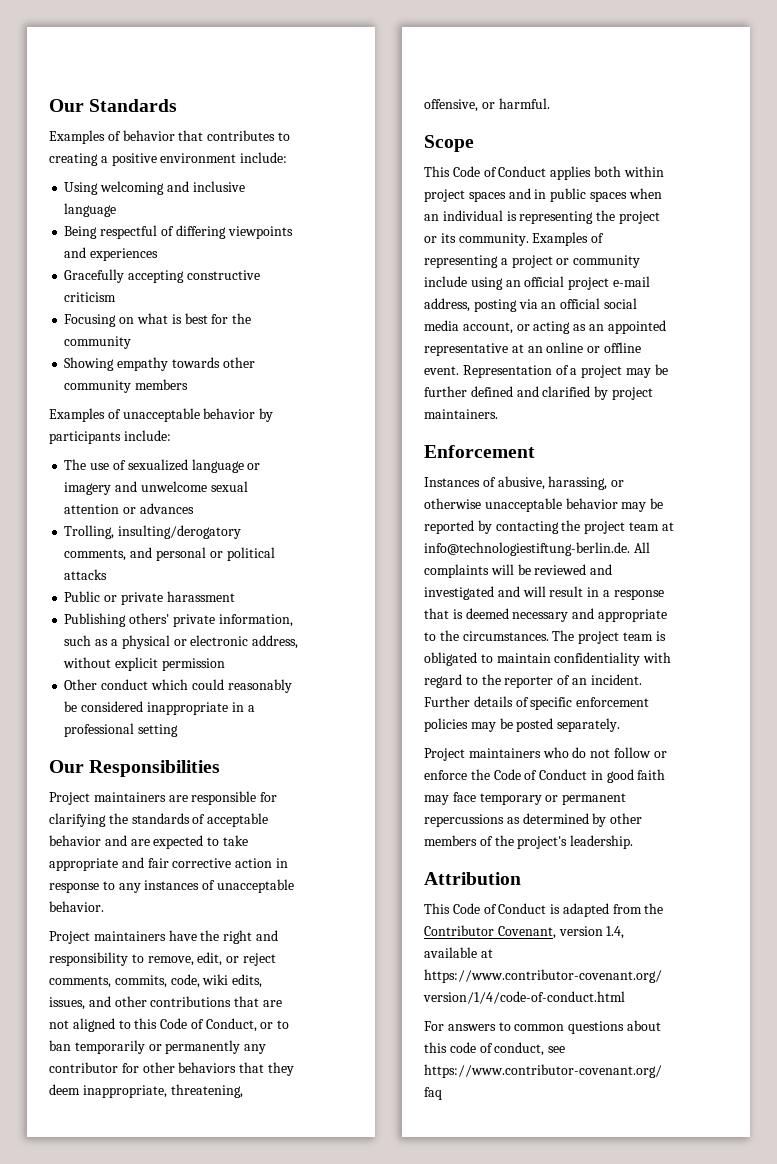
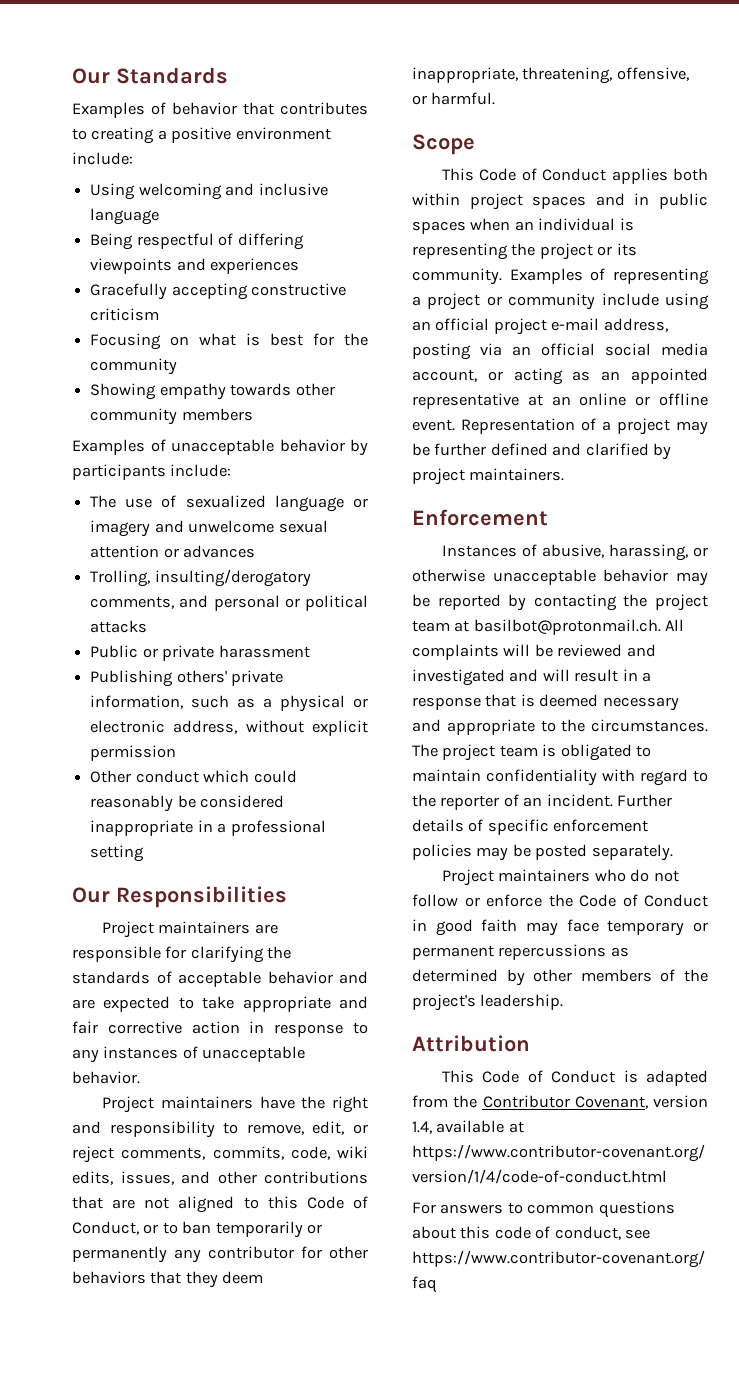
- Instances of abusive, harassing, or otherwise unacceptable behavior may be reported by contacting the project team at info@technologiestiftung-berlin.de. All complaints will be reviewed and investigated and will result in a response that is deemed necessary and appropriate to the circumstances.
+ Instances of abusive, harassing, or otherwise unacceptable behavior may be reported by contacting the project team at basilbot@protonmail.ch. All complaints will be reviewed and investigated and will result in a response that is deemed necessary and appropriate to the circumstances.

